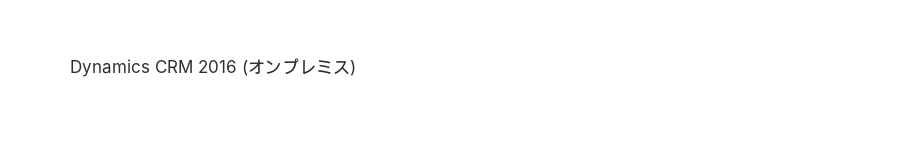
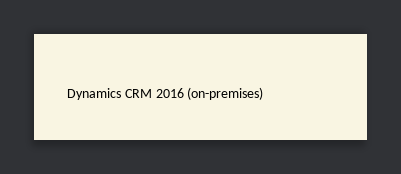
- Dynamics CRM 2016 (オンプレミス)
+ Dynamics CRM 2016 (on-premises)

